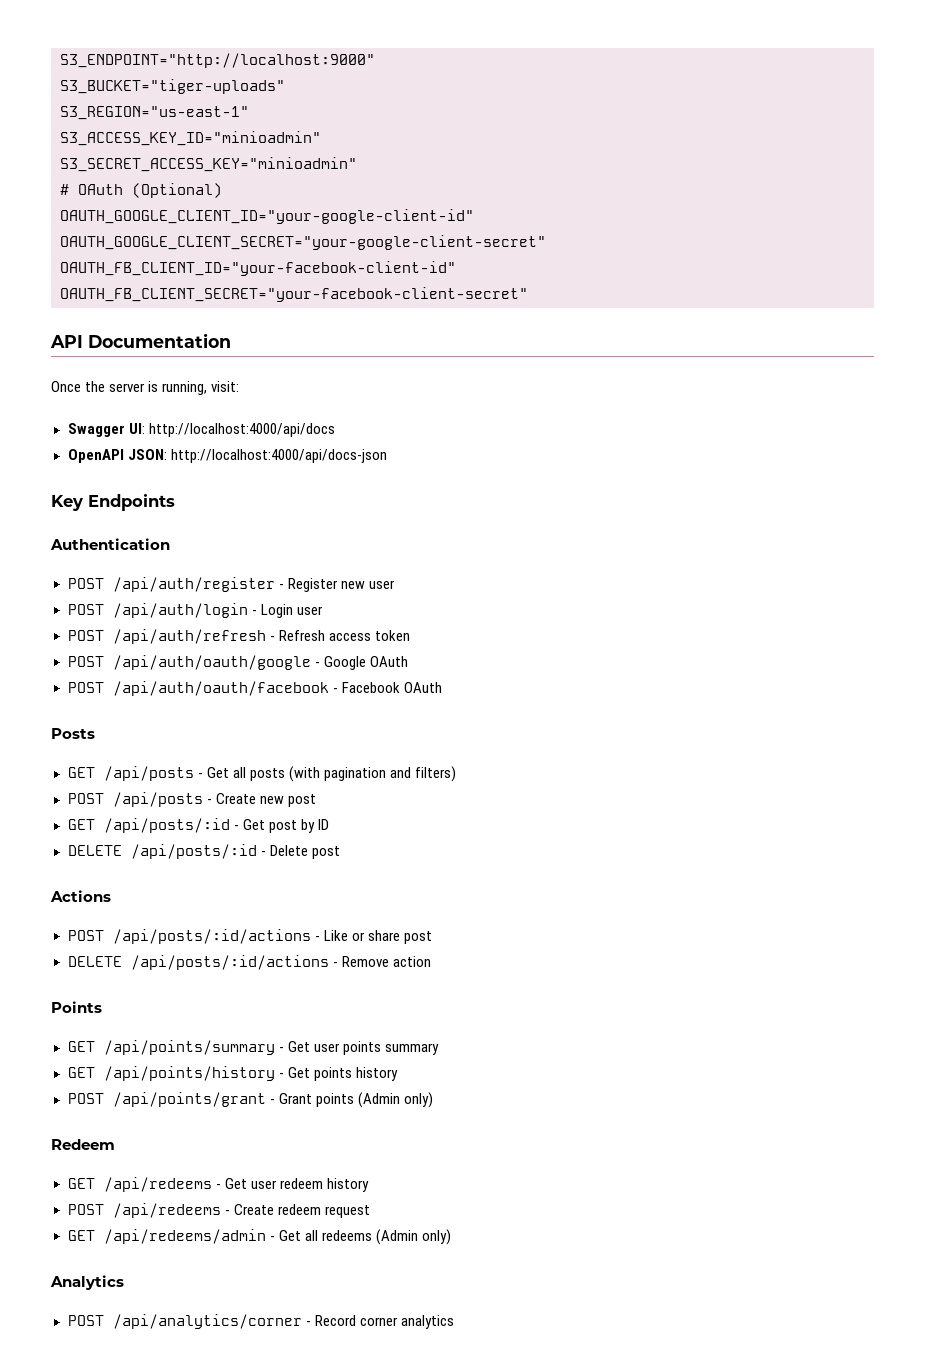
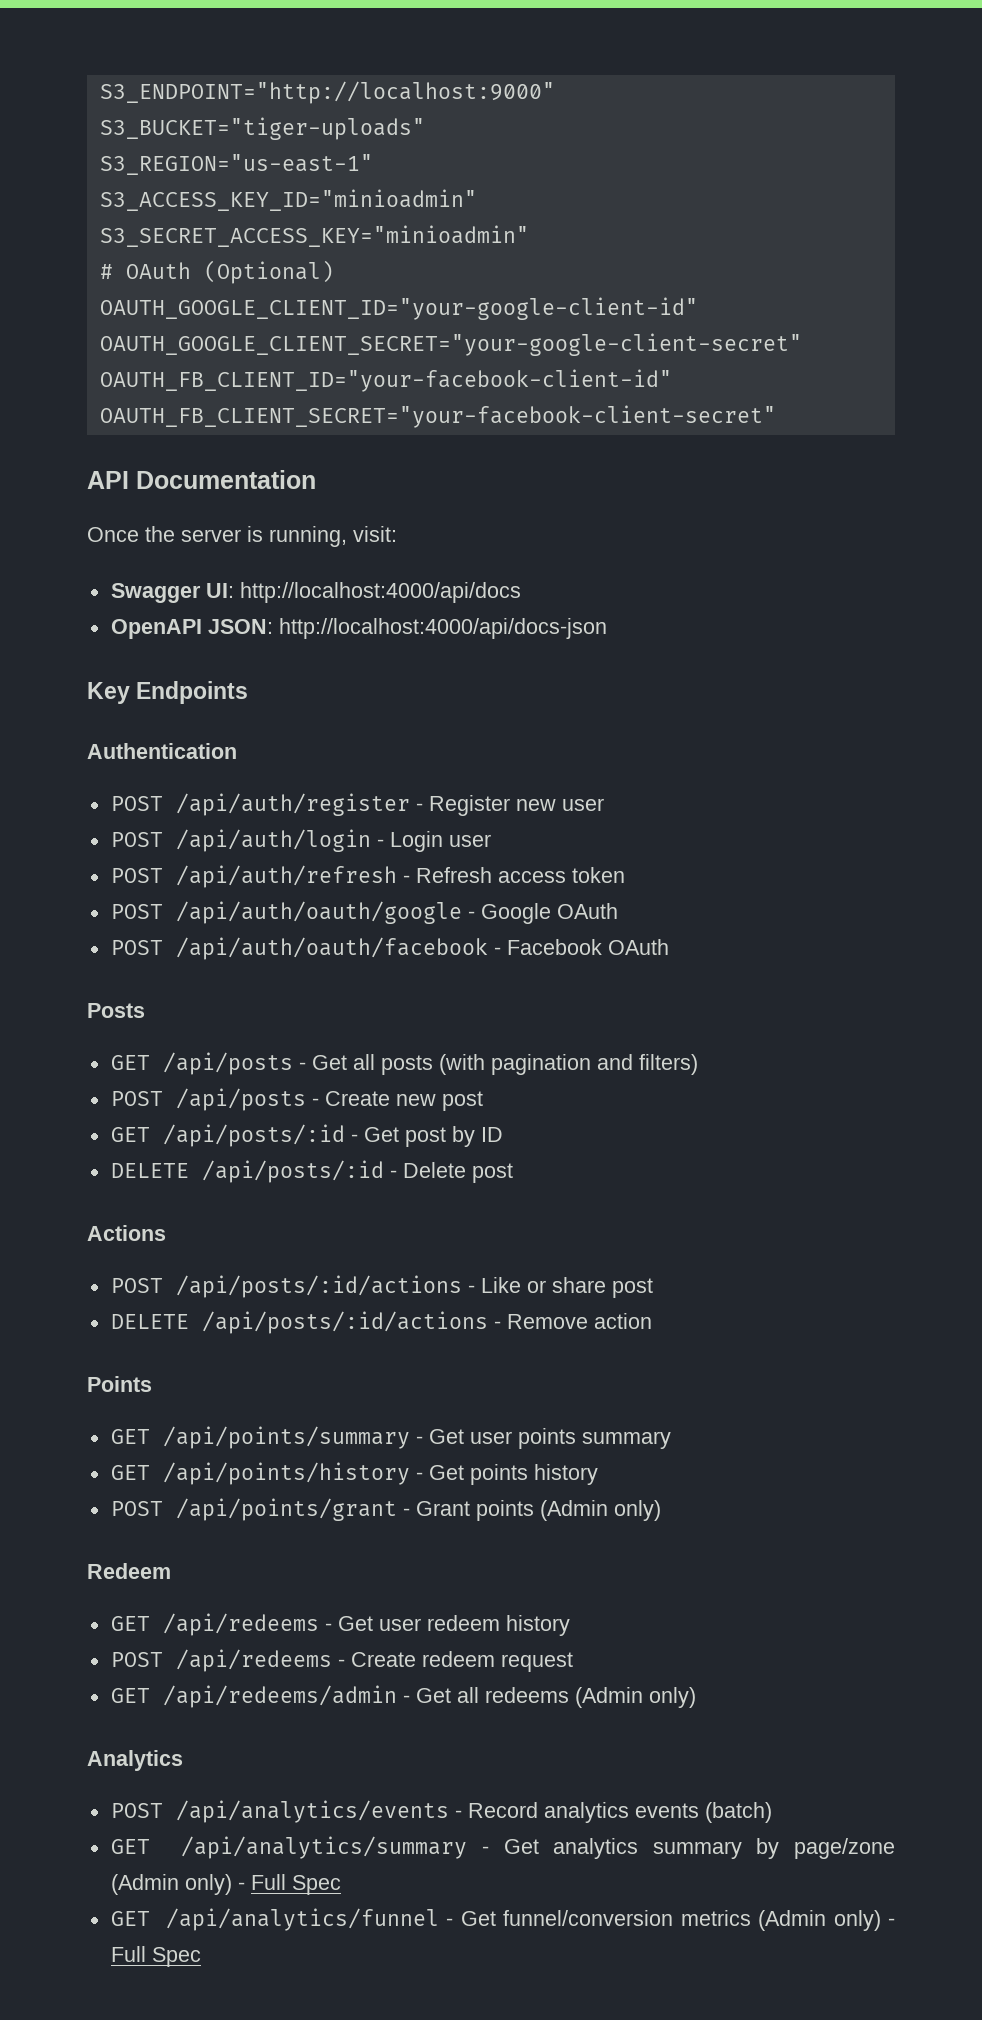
- POST /api/analytics/corner - Record corner analytics
+ POST /api/analytics/events - Record analytics events (batch)
+ GET /api/analytics/summary - Get analytics summary by page/zone (Admin only) - Full Spec
+ GET /api/analytics/funnel - Get funnel/conversion metrics (Admin only) - Full Spec

